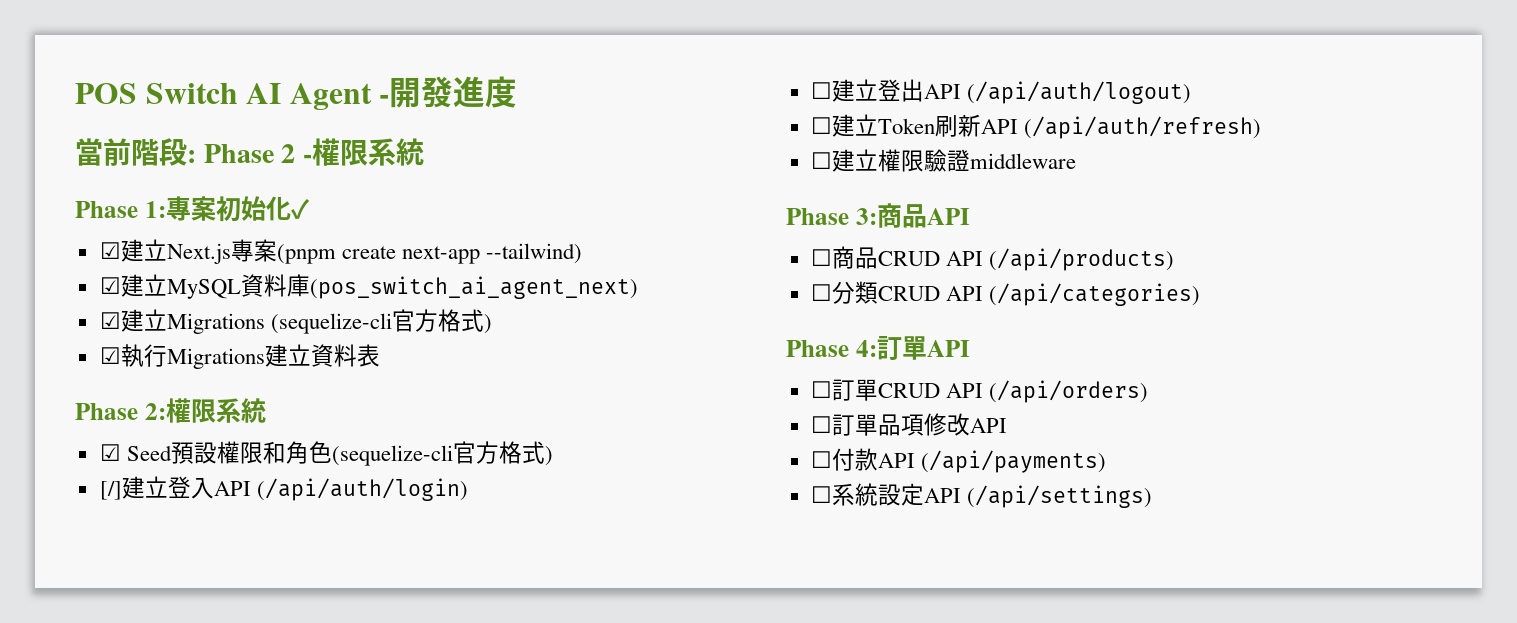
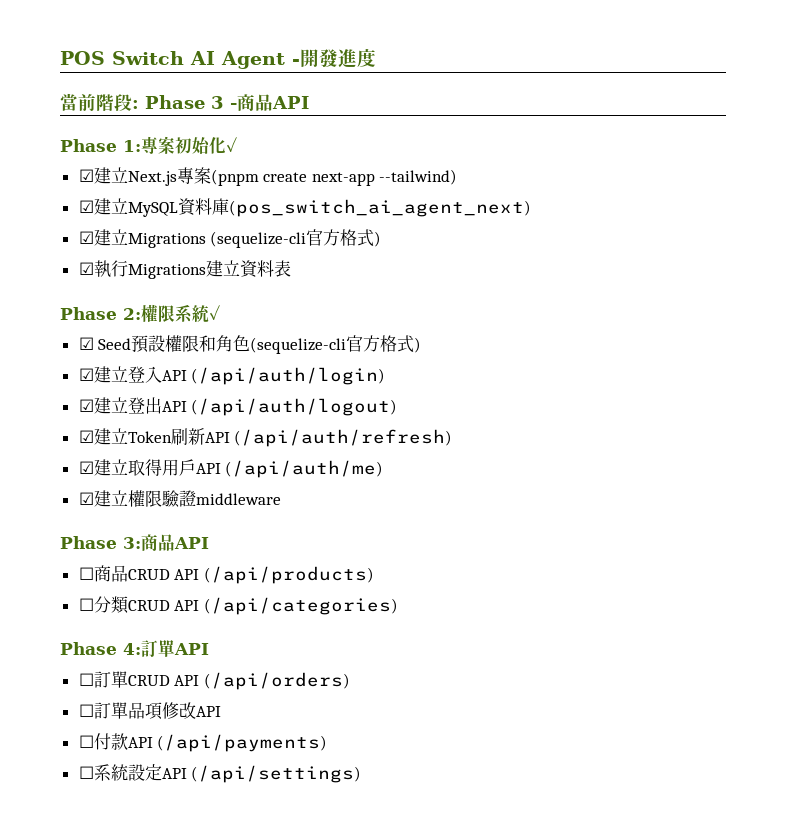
- 當前階段: Phase 2 -權限系統
+ 當前階段: Phase 3 -商品API
- Phase 2:權限系統
+ Phase 2:權限系統✓
- [/]建立登入API (/api/auth/login)
+ ☑建立登入API (/api/auth/login)
- ☐建立登出API (/api/auth/logout)
+ ☑建立登出API (/api/auth/logout)
- ☐建立Token刷新API (/api/auth/refresh)
+ ☑建立Token刷新API (/api/auth/refresh)
- ☐建立權限驗證middleware
+ ☑建立取得用戶API (/api/auth/me)
+ ☑建立權限驗證middleware

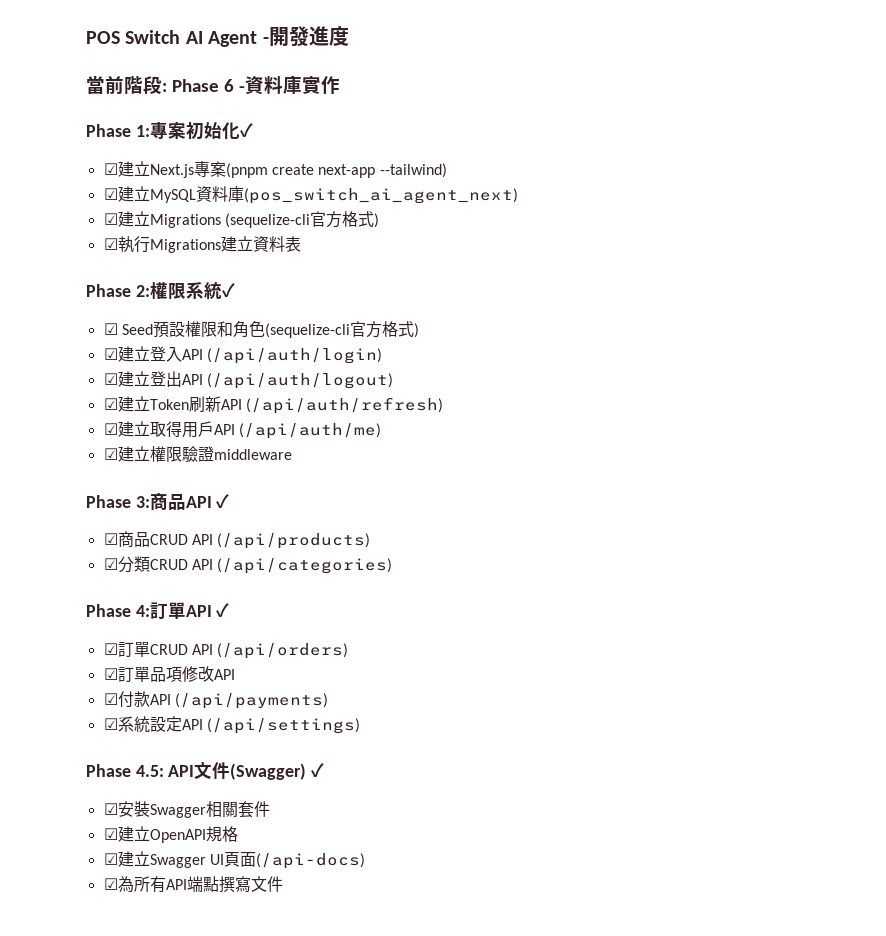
- 當前階段: Phase 3 -商品API
+ 當前階段: Phase 6 -資料庫實作
- Phase 3:商品API
- ☐商品CRUD API (/api/products)
+ Phase 3:商品API ✓
+ ☑商品CRUD API (/api/products)
- ☐分類CRUD API (/api/categories)
+ ☑分類CRUD API (/api/categories)
- Phase 4:訂單API
- ☐訂單CRUD API (/api/orders)
+ Phase 4:訂單API ✓
+ ☑訂單CRUD API (/api/orders)
- ☐訂單品項修改API
+ ☑訂單品項修改API
- ☐付款API (/api/payments)
+ ☑付款API (/api/payments)
- ☐系統設定API (/api/settings)
+ ☑系統設定API (/api/settings)
+ Phase 4.5: API文件(Swagger) ✓
+ ☑安裝Swagger相關套件
+ ☑建立OpenAPI規格
+ ☑建立Swagger UI頁面(/api-docs)
+ ☑為所有API端點撰寫文件

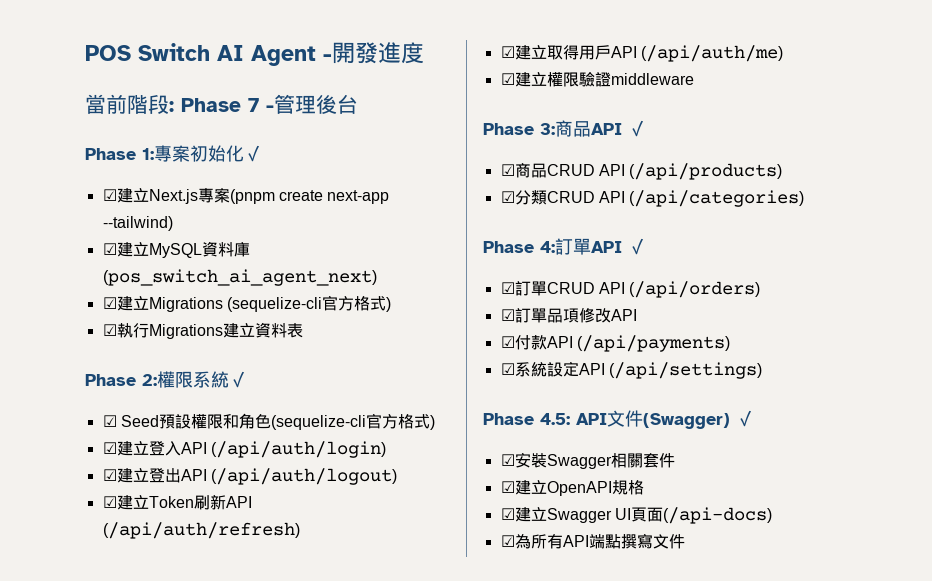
- 當前階段: Phase 6 -資料庫實作
+ 當前階段: Phase 7 -管理後台

